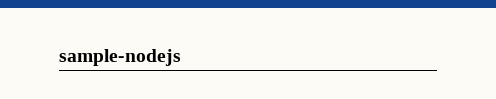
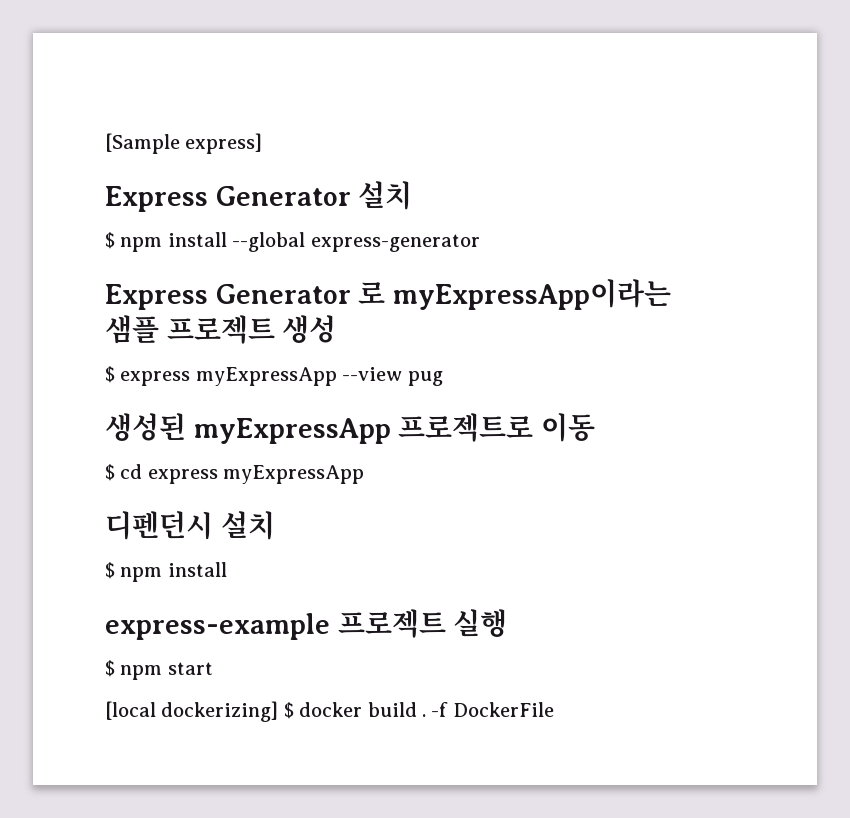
- sample-nodejs
+ [Sample express]
+ Express Generator 설치
+ $ npm install --global express-generator
+ Express Generator 로 myExpressApp이라는 샘플 프로젝트 생성
+ $ express myExpressApp --view pug
+ 생성된 myExpressApp 프로젝트로 이동
+ $ cd express myExpressApp
+ 디펜던시 설치
+ $ npm install
+ express-example 프로젝트 실행
+ $ npm start
+ [local dockerizing] $ docker build . -f DockerFile

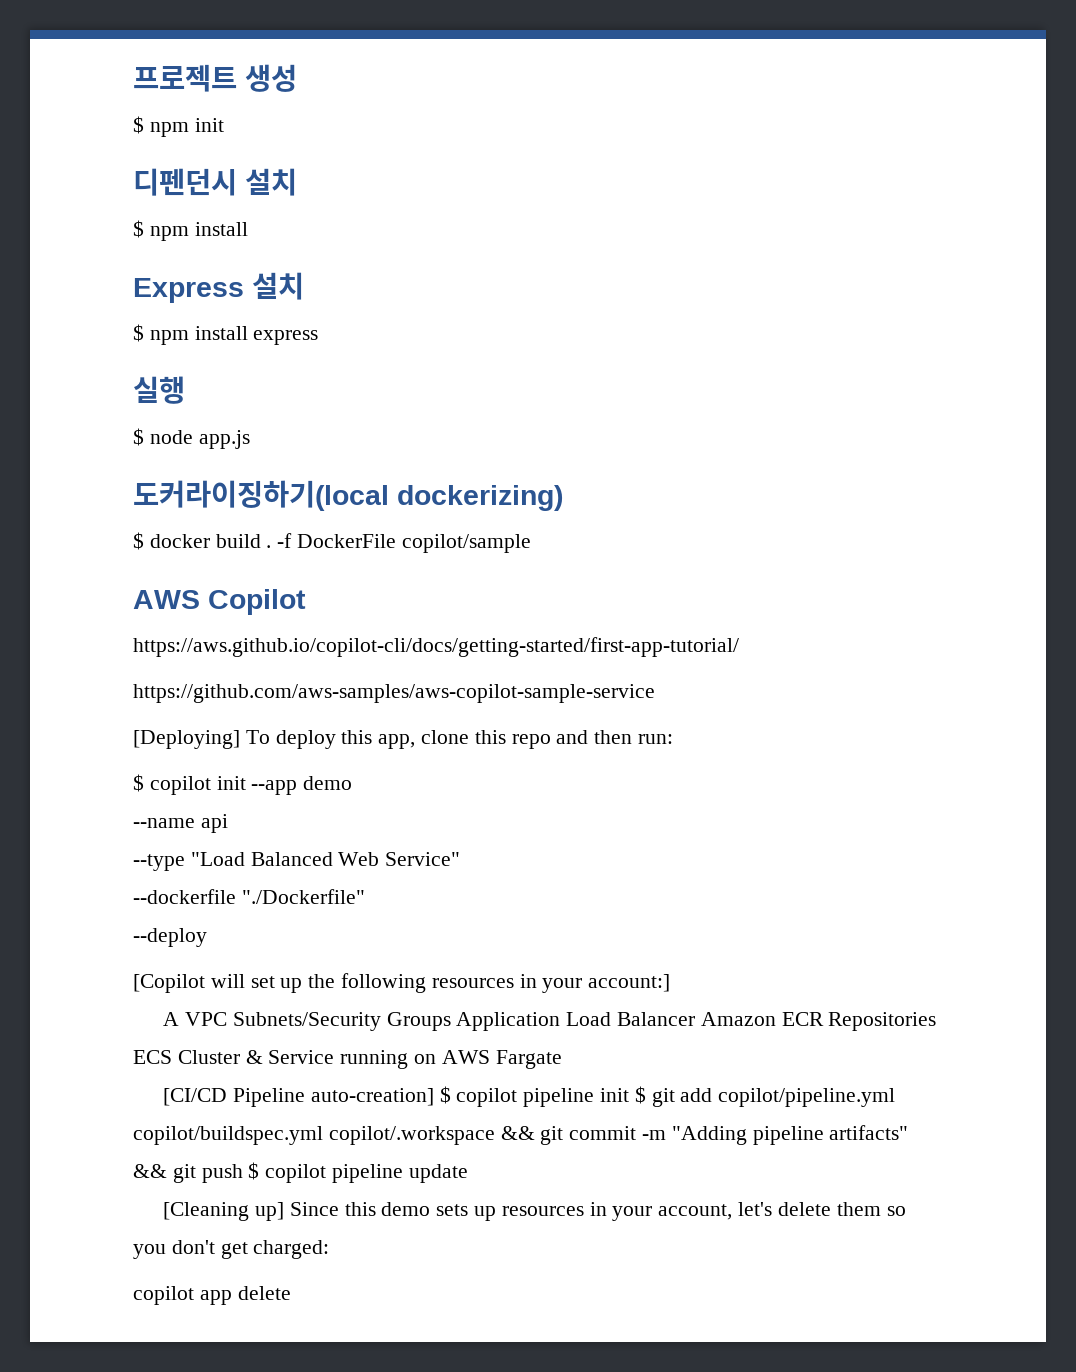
- [Sample express]
- Express Generator 설치
- $ npm install --global express-generator
- Express Generator 로 myExpressApp이라는 샘플 프로젝트 생성
- $ express myExpressApp --view pug
- 생성된 myExpressApp 프로젝트로 이동
- $ cd express myExpressApp
+ 프로젝트 생성
+ $ npm init
- express-example 프로젝트 실행
- $ npm start
- [local dockerizing] $ docker build .
+ Express 설치
+ $ npm install express
+ 실행
+ $ node app.js
+ 도커라이징하기(local dockerizing)
+ $ docker build .
- -f DockerFile
+ -f DockerFile copilot/sample
+ AWS Copilot
+ https://aws.github.io/copilot-cli/docs/getting-started/first-app-tutorial/
+ https://github.com/aws-samples/aws-copilot-sample-service
+ [Deploying] To deploy this app, clone this repo and then run:
+ $ copilot init --app demo
+ --name api
+ --type "Load Balanced Web Service"
+ --dockerfile "./Dockerfile"
+ --deploy
+ [Copilot will set up the following resources in your account:]
+ A VPC Subnets/Security Groups Application Load Balancer Amazon ECR Repositories ECS Cluster & Service running on AWS Fargate
+ [CI/CD Pipeline auto-creation] $ copilot pipeline init $ git add copilot/pipeline.yml copilot/buildspec.yml copilot/.workspace && git commit -m "Adding pipeline artifacts" && git push $ copilot pipeline update
+ [Cleaning up] Since this demo sets up resources in your account, let's delete them so you don't get charged:
+ copilot app delete

